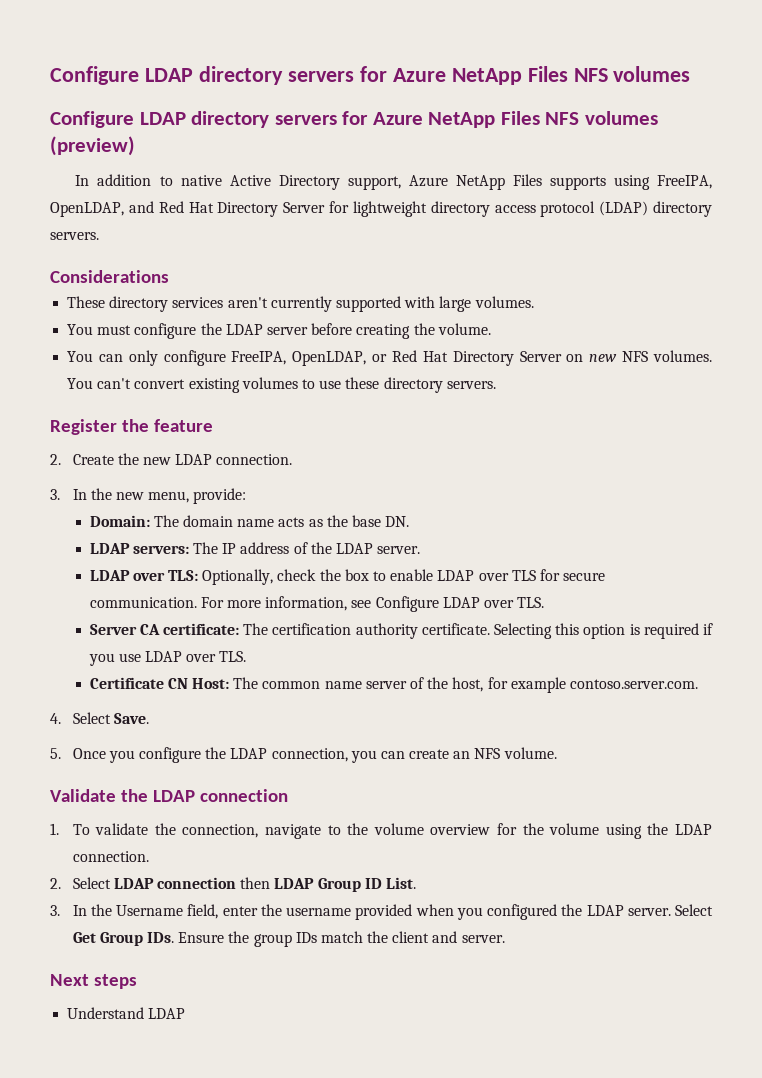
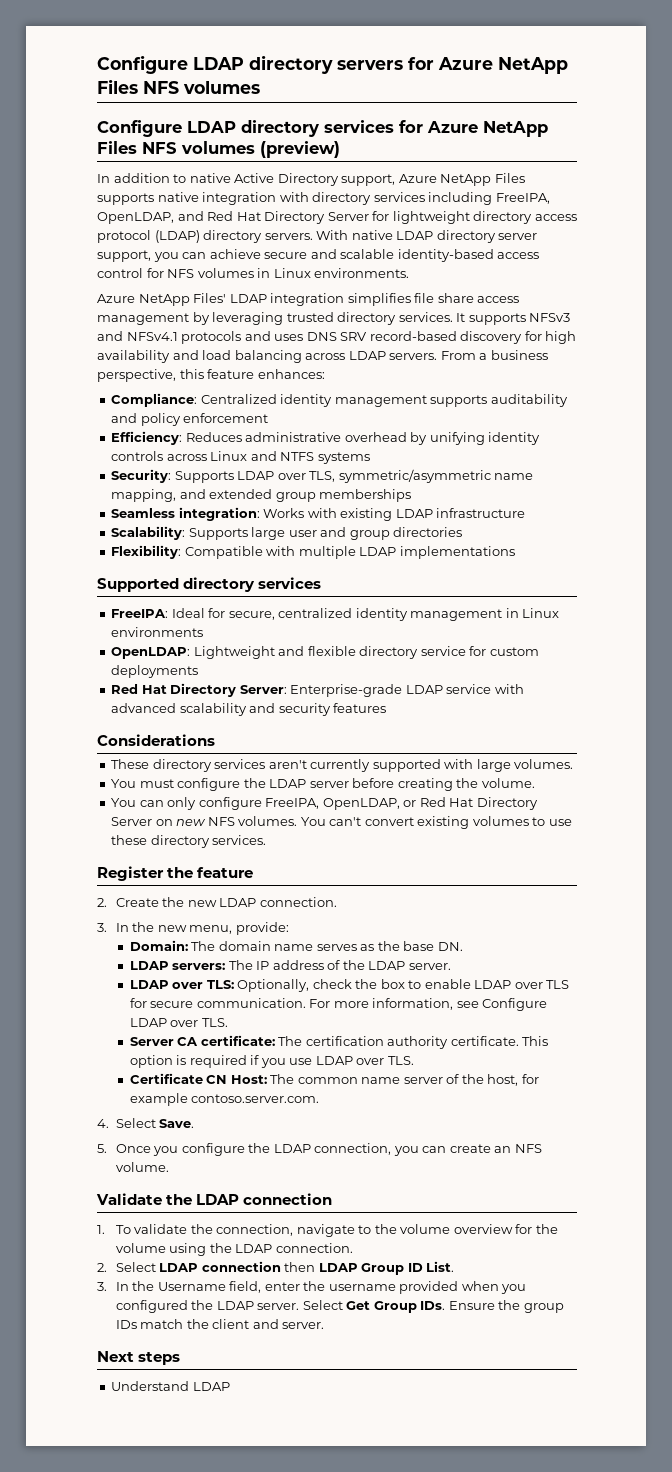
- Configure LDAP directory servers for Azure NetApp Files NFS volumes (preview)
+ Configure LDAP directory services for Azure NetApp Files NFS volumes (preview)
- In addition to native Active Directory support, Azure NetApp Files supports using FreeIPA, OpenLDAP, and Red Hat Directory Server for lightweight directory access protocol (LDAP) directory servers.
+ In addition to native Active Directory support, Azure NetApp Files supports native integration with directory services including FreeIPA, OpenLDAP, and Red Hat Directory Server for lightweight directory access protocol (LDAP) directory servers. With native LDAP directory server support, you can achieve secure and scalable identity-based access control for NFS volumes in Linux environments.
+ Azure NetApp Files' LDAP integration simplifies file share access management by leveraging trusted directory services. It supports NFSv3 and NFSv4.1 protocols and uses DNS SRV record-based discovery for high availability and load balancing across LDAP servers. From a business perspective, this feature enhances:
+ Compliance: Centralized identity management supports auditability and policy enforcement
+ Efficiency: Reduces administrative overhead by unifying identity controls across Linux and NTFS systems
+ Security: Supports LDAP over TLS, symmetric/asymmetric name mapping, and extended group memberships
+ Seamless integration: Works with existing LDAP infrastructure
+ Scalability: Supports large user and group directories
+ Flexibility: Compatible with multiple LDAP implementations
+ Supported directory services
+ FreeIPA: Ideal for secure, centralized identity management in Linux environments
+ OpenLDAP: Lightweight and flexible directory service for custom deployments
+ Red Hat Directory Server: Enterprise-grade LDAP service with advanced scalability and security features
- You can't convert existing volumes to use these directory servers.
+ You can't convert existing volumes to use these directory services.
- Domain: The domain name acts as the base DN.
+ Domain: The domain name serves as the base DN.
- Selecting this option is required if you use LDAP over TLS.
+ This option is required if you use LDAP over TLS.

